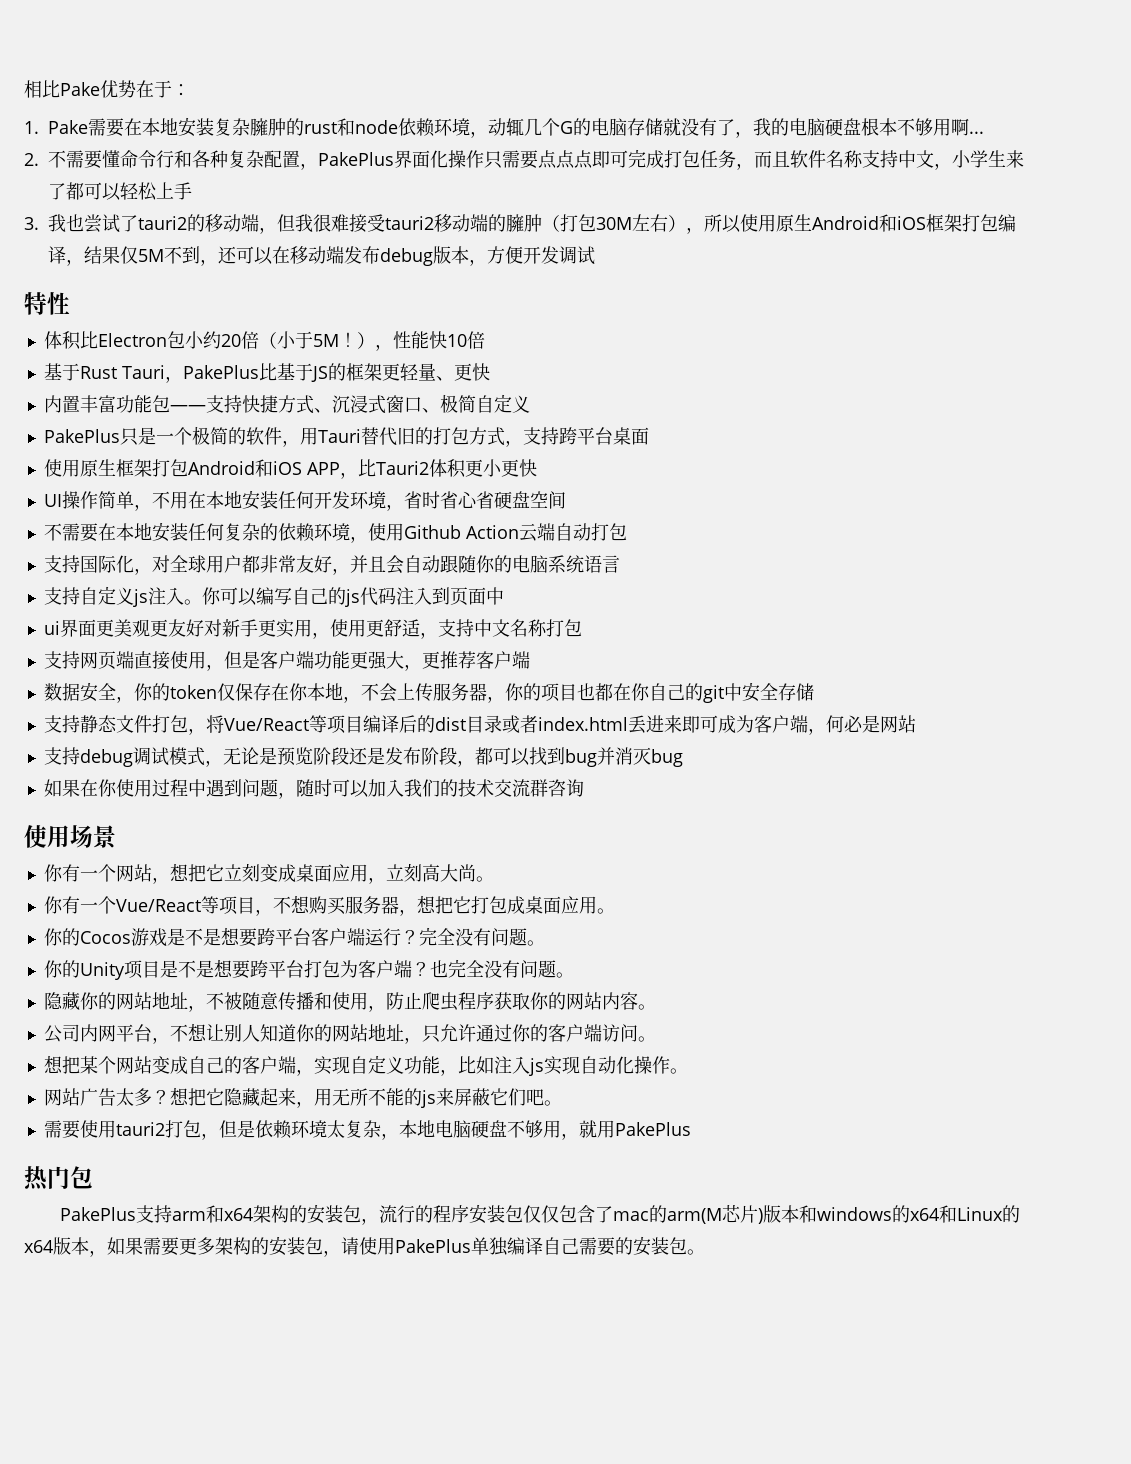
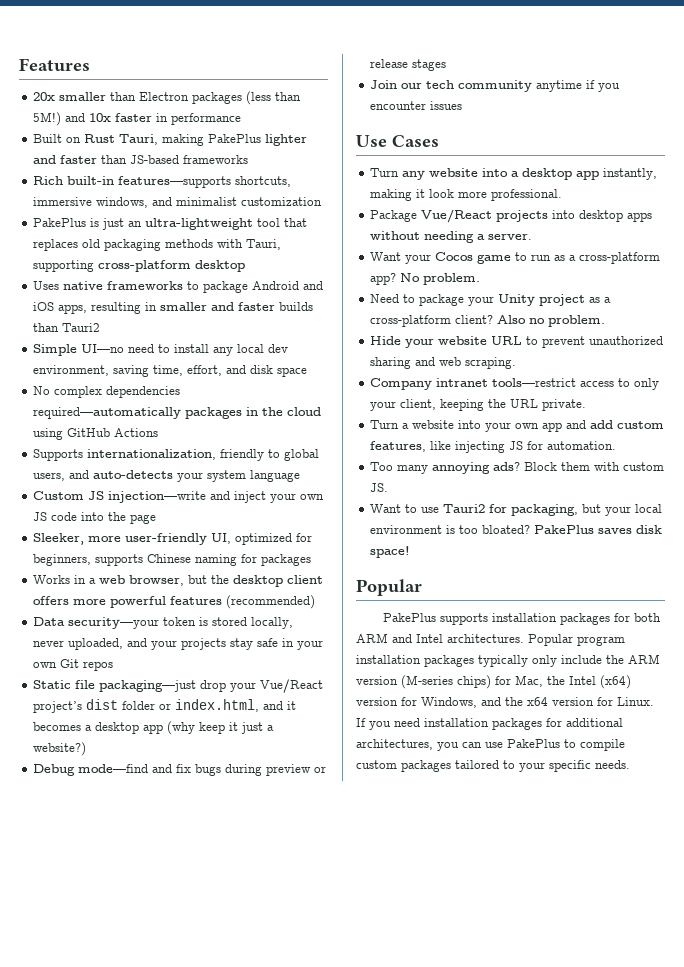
- 相比Pake优势在于：
- 1. Pake需要在本地安装复杂臃肿的rust和node依赖环境，动辄几个G的电脑存储就没有了，我的电脑硬盘根本不够用啊...
- 2.不需要懂命令行和各种复杂配置，PakePlus界面化操作只需要点点点即可完成打包任务，而且软件名称支持中文，小学生来了都可以轻松上手
- 3.我也尝试了tauri2的移动端，但我很难接受tauri2移动端的臃肿（打包30M左右），所以使用原生Android和iOS框架打包编译，结果仅5M不到，还可以在移动端发布debug版本，方便开发调试
- 特性
- 体积比Electron包小约20倍（小于5M！），性能快10倍
- 基于Rust Tauri，PakePlus比基于JS的框架更轻量、更快
- 内置丰富功能包——支持快捷方式、沉浸式窗口、极简自定义
- PakePlus只是一个极简的软件，用Tauri替代旧的打包方式，支持跨平台桌面
- 使用原生框架打包Android和iOS APP，比Tauri2体积更小更快
- UI操作简单，不用在本地安装任何开发环境，省时省心省硬盘空间
- 不需要在本地安装任何复杂的依赖环境，使用Github Action云端自动打包
- 支持国际化，对全球用户都非常友好，并且会自动跟随你的电脑系统语言
- 支持自定义js注入。你可以编写自己的js代码注入到页面中
- ui界面更美观更友好对新手更实用，使用更舒适，支持中文名称打包
- 支持网页端直接使用，但是客户端功能更强大，更推荐客户端
- 数据安全，你的token仅保存在你本地，不会上传服务器，你的项目也都在你自己的git中安全存储
- 支持静态文件打包，将Vue/React等项目编译后的dist目录或者index.html丢进来即可成为客户端，何必是网站
- 支持debug调试模式，无论是预览阶段还是发布阶段，都可以找到bug并消灭bug
- 如果在你使用过程中遇到问题，随时可以加入我们的技术交流群咨询
- 使用场景
- 你有一个网站，想把它立刻变成桌面应用，立刻高大尚。
- 你有一个Vue/React等项目，不想购买服务器，想把它打包成桌面应用。
- 你的Cocos游戏是不是想要跨平台客户端运行？完全没有问题。
- 你的Unity项目是不是想要跨平台打包为客户端？也完全没有问题。
- 隐藏你的网站地址，不被随意传播和使用，防止爬虫程序获取你的网站内容。
- 公司内网平台，不想让别人知道你的网站地址，只允许通过你的客户端访问。
- 想把某个网站变成自己的客户端，实现自定义功能，比如注入js实现自动化操作。
- 网站广告太多？想把它隐藏起来，用无所不能的js来屏蔽它们吧。
- 需要使用tauri2打包，但是依赖环境太复杂，本地电脑硬盘不够用，就用PakePlus
- 热门包
- PakePlus支持arm和x64架构的安装包，流行的程序安装包仅仅包含了mac的arm(M芯片)版本和windows的x64和Linux的x64版本，如果需要更多架构的安装包，请使用PakePlus单独编译自己需要的安装包。
+ Features
+ 20x smaller than Electron packages (less than 5M!) and 10x faster in performance
+ Built on Rust Tauri, making PakePlus lighter and faster than JS-based frameworks
+ Rich built-in features—supports shortcuts, immersive windows, and minimalist customization
+ PakePlus is just an ultra-lightweight tool that replaces old packaging methods with Tauri, supporting cross-platform desktop
+ Uses native frameworks to package Android and iOS apps, resulting in smaller and faster builds than Tauri2
+ Simple UI—no need to install any local dev environment, saving time, effort, and disk space
+ No complex dependencies required—automatically packages in the cloud using GitHub Actions
+ Supports internationalization, friendly to global users, and auto-detects your system language
+ Custom JS injection—write and inject your own JS code into the page
+ Sleeker, more user-friendly UI, optimized for beginners, supports Chinese naming for packages
+ Works in a web browser, but the desktop client offers more powerful features (recommended)
+ Data security—your token is stored locally, never uploaded, and your projects stay safe in your own Git repos
+ Static file packaging—just drop your Vue/React project’s dist folder or index.html, and it becomes a desktop app (why keep it just a website?)
+ Debug mode—find and fix bugs during preview or release stages
+ Join our tech community anytime if you encounter issues
+ Use Cases
+ Turn any website into a desktop app instantly, making it look more professional.
+ Package Vue/React projects into desktop apps without needing a server.
+ Want your Cocos game to run as a cross-platform app? No problem.
+ Need to package your Unity project as a cross-platform client? Also no problem.
+ Hide your website URL to prevent unauthorized sharing and web scraping.
+ Company intranet tools—restrict access to only your client, keeping the URL private.
+ Turn a website into your own app and add custom features, like injecting JS for automation.
+ Too many annoying ads? Block them with custom JS.
+ Want to use Tauri2 for packaging, but your local environment is too bloated? PakePlus saves disk space!
+ Popular
+ PakePlus supports installation packages for both ARM and Intel architectures. Popular program installation packages typically only include the ARM version (M-series chips) for Mac, the Intel (x64) version for Windows, and the x64 version for Linux. If you need installation packages for additional architectures, you can use PakePlus to compile custom packages tailored to your specific needs.

